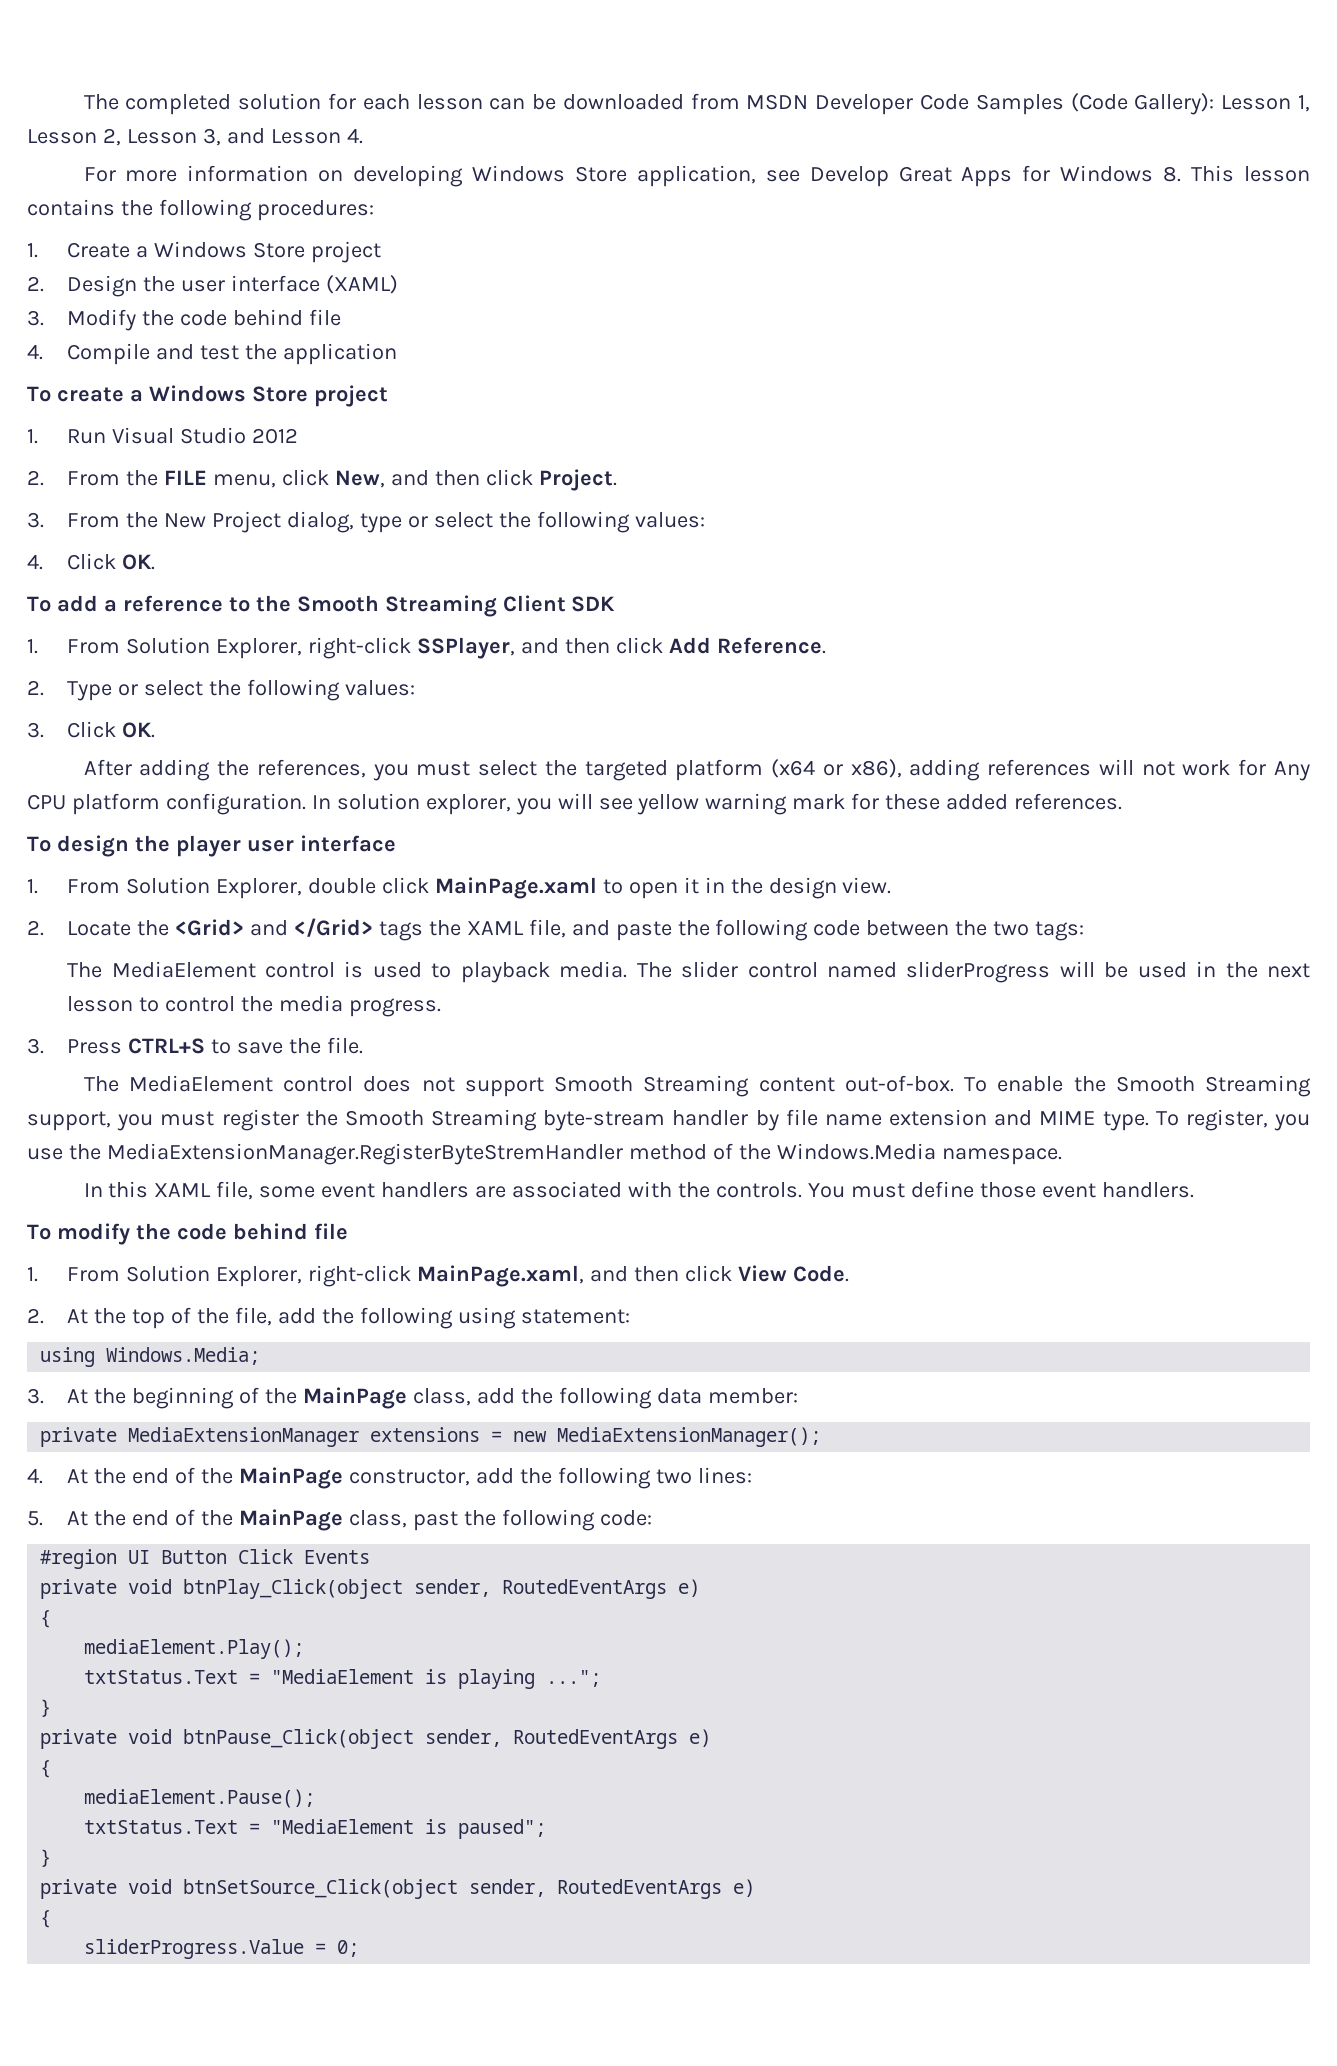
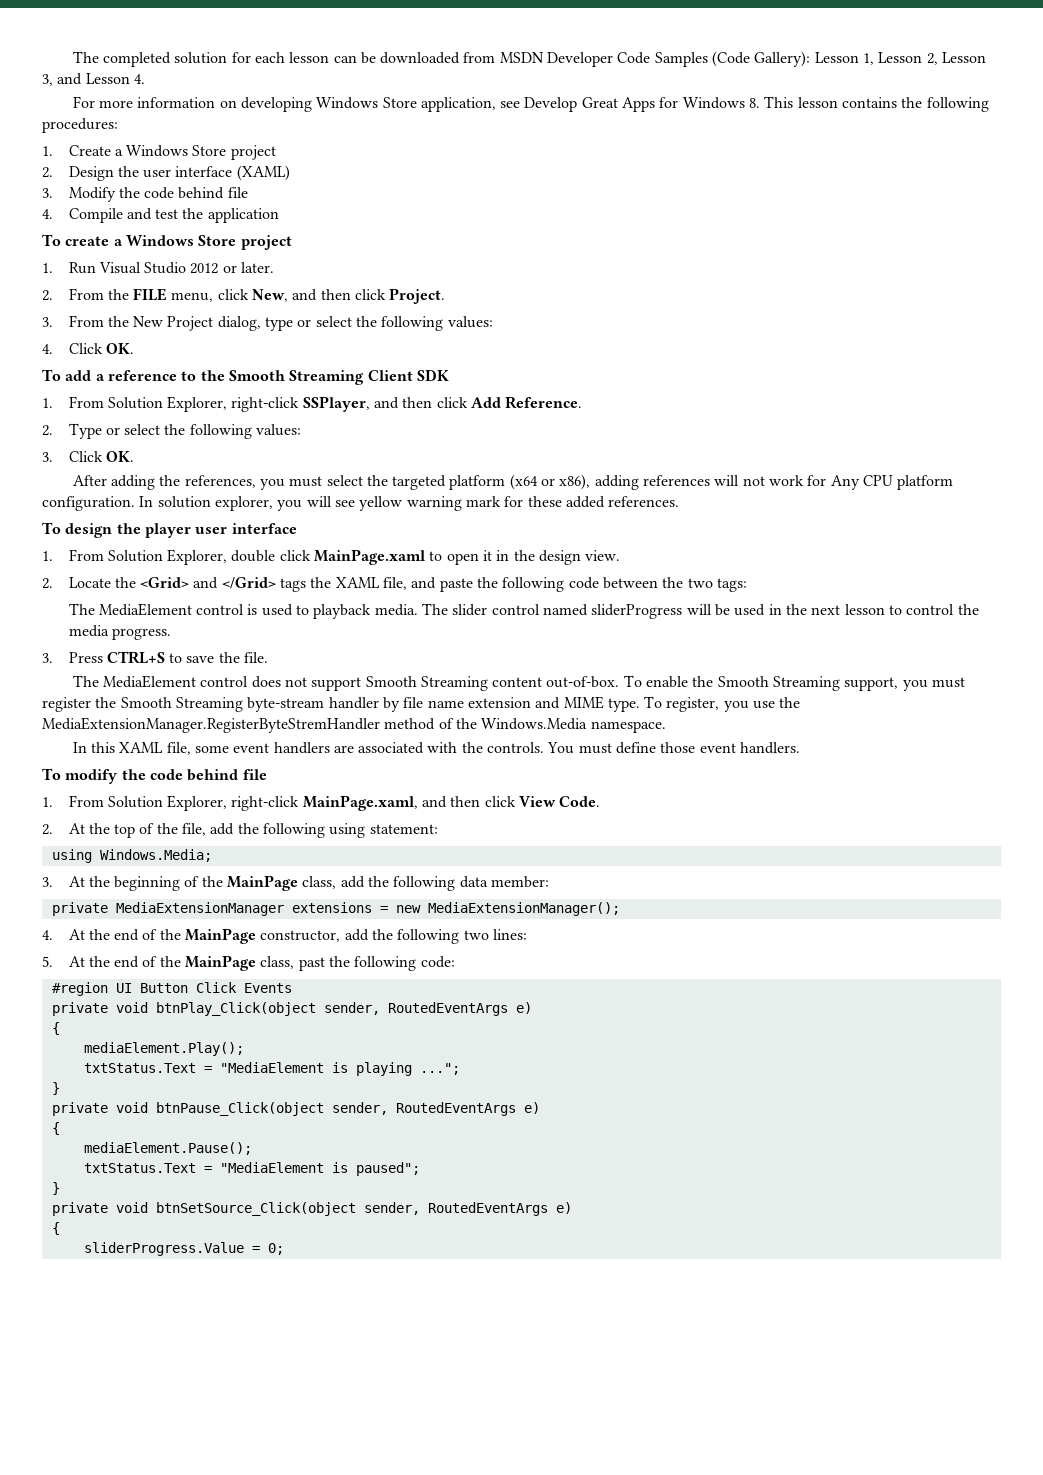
- 1. Run Visual Studio 2012
+ 1. Run Visual Studio 2012 or later.

